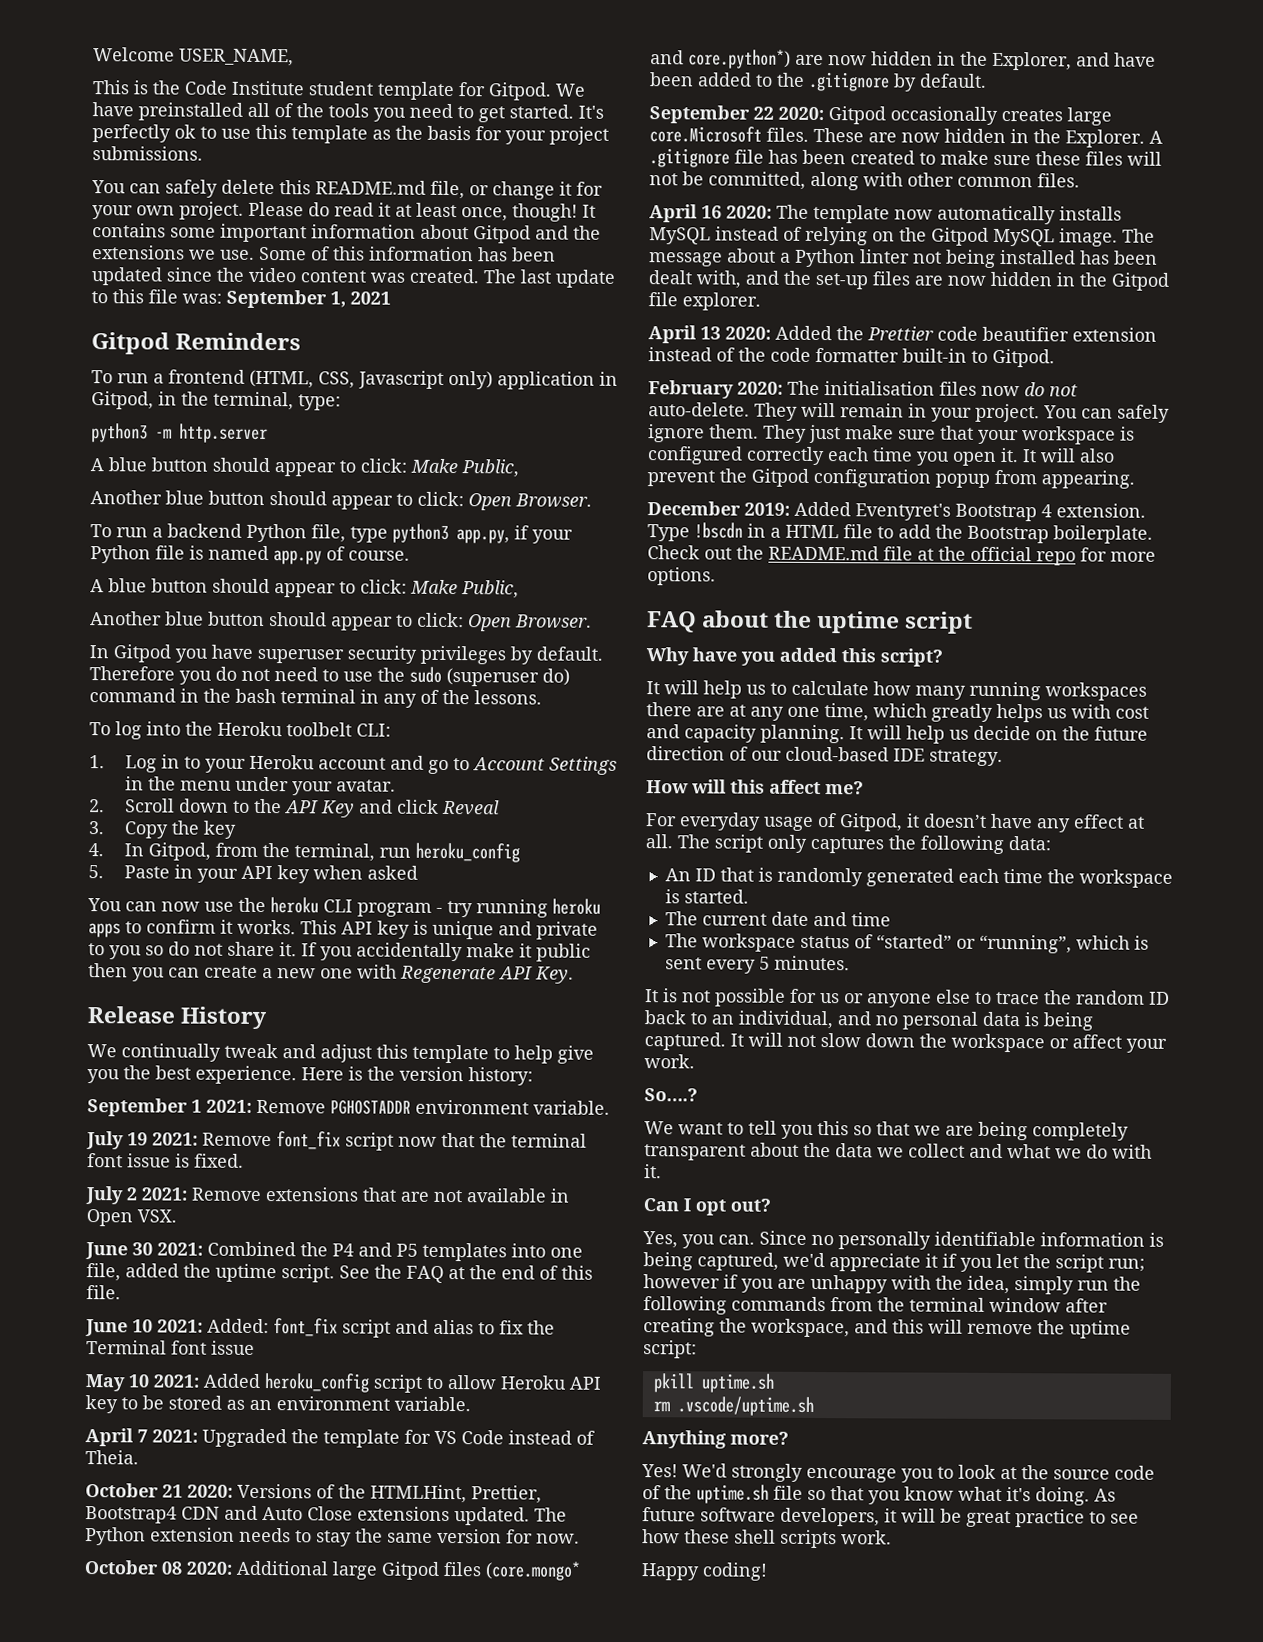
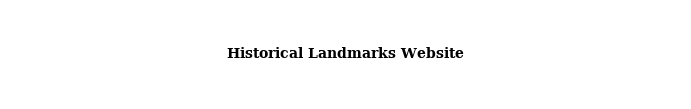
- Welcome USER_NAME,
- This is the Code Institute student template for Gitpod. We have preinstalled all of the tools you need to get started. It's perfectly ok to use this template as the basis for your project submissions.
- You can safely delete this README.md file, or change it for your own project. Please do read it at least once, though! It contains some important information about Gitpod and the extensions we use. Some of this information has been updated since the video content was created. The last update to this file was: September 1, 2021
- Gitpod Reminders
- To run a frontend (HTML, CSS, Javascript only) application in Gitpod, in the terminal, type:
- python3 -m http.server
- A blue button should appear to click: Make Public,
- Another blue button should appear to click: Open Browser.
- To run a backend Python file, type python3 app.py, if your Python file is named app.py of course.
- A blue button should appear to click: Make Public,
- Another blue button should appear to click: Open Browser.
- In Gitpod you have superuser security privileges by default. Therefore you do not need to use the sudo (superuser do) command in the bash terminal in any of the lessons.
- To log into the Heroku toolbelt CLI:
- 1. Log in to your Heroku account and go to Account Settings in the menu under your avatar.
- 2. Scroll down to the API Key and click Reveal
- 3. Copy the key
- 4. In Gitpod, from the terminal, run heroku_config
- 5. Paste in your API key when asked
- You can now use the heroku CLI program - try running heroku apps to confirm it works. This API key is unique and private to you so do not share it. If you accidentally make it public then you can create a new one with Regenerate API Key.
- Release History
- We continually tweak and adjust this template to help give you the best experience. Here is the version history:
- September 1 2021: Remove PGHOSTADDR environment variable.
- July 19 2021: Remove font_fix script now that the terminal font issue is fixed.
- July 2 2021: Remove extensions that are not available in Open VSX.
- June 30 2021: Combined the P4 and P5 templates into one file, added the uptime script. See the FAQ at the end of this file.
- June 10 2021: Added: font_fix script and alias to fix the Terminal font issue
- May 10 2021: Added heroku_config script to allow Heroku API key to be stored as an environment variable.
- April 7 2021: Upgraded the template for VS Code instead of Theia.
- October 21 2020: Versions of the HTMLHint, Prettier, Bootstrap4 CDN and Auto Close extensions updated. The Python extension needs to stay the same version for now.
- October 08 2020: Additional large Gitpod files (core.mongo* and core.python*) are now hidden in the Explorer, and have been added to the .gitignore by default.
- September 22 2020: Gitpod occasionally creates large core.Microsoft files. These are now hidden in the Explorer. A .gitignore file has been created to make sure these files will not be committed, along with other common files.
- April 16 2020: The template now automatically installs MySQL instead of relying on the Gitpod MySQL image. The message about a Python linter not being installed has been dealt with, and the set-up files are now hidden in the Gitpod file explorer.
- April 13 2020: Added the Prettier code beautifier extension instead of the code formatter built-in to Gitpod.
- February 2020: The initialisation files now do not auto-delete. They will remain in your project. You can safely ignore them. They just make sure that your workspace is configured correctly each time you open it. It will also prevent the Gitpod configuration popup from appearing.
- December 2019: Added Eventyret's Bootstrap 4 extension. Type !bscdn in a HTML file to add the Bootstrap boilerplate. Check out the README.md file at the official repo for more options.
- FAQ about the uptime script
- Why have you added this script?
- It will help us to calculate how many running workspaces there are at any one time, which greatly helps us with cost and capacity planning. It will help us decide on the future direction of our cloud-based IDE strategy.
- How will this affect me?
- For everyday usage of Gitpod, it doesn’t have any effect at all. The script only captures the following data:
- An ID that is randomly generated each time the workspace is started.
- The current date and time
- The workspace status of “started” or “running”, which is sent every 5 minutes.
- It is not possible for us or anyone else to trace the random ID back to an individual, and no personal data is being captured. It will not slow down the workspace or affect your work.
- So….?
- We want to tell you this so that we are being completely transparent about the data we collect and what we do with it.
- Can I opt out?
- Yes, you can. Since no personally identifiable information is being captured, we'd appreciate it if you let the script run; however if you are unhappy with the idea, simply run the following commands from the terminal window after creating the workspace, and this will remove the uptime script:
- pkill uptime.sh
- rm .vscode/uptime.sh
- Anything more?
- Yes! We'd strongly encourage you to look at the source code of the uptime.sh file so that you know what it's doing. As future software developers, it will be great practice to see how these shell scripts work.
- Happy coding!
+ Historical Landmarks Website

